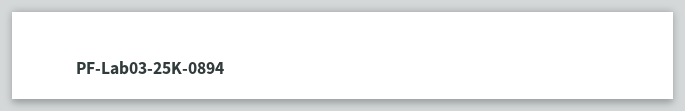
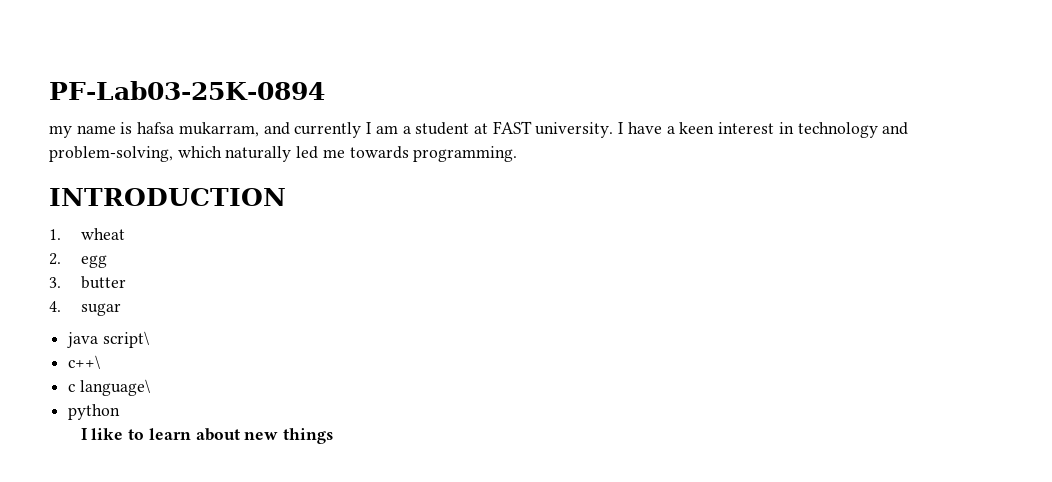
+ my name is hafsa mukarram, and currently I am a student at FAST university. I have a keen interest in technology and problem-solving, which naturally led me towards programming.
+ INTRODUCTION
+ 1. wheat
+ 2. egg
+ 3. butter
+ 4. sugar
+ java script\
+ c++\
+ c language\
+ python
+ I like to learn about new things

